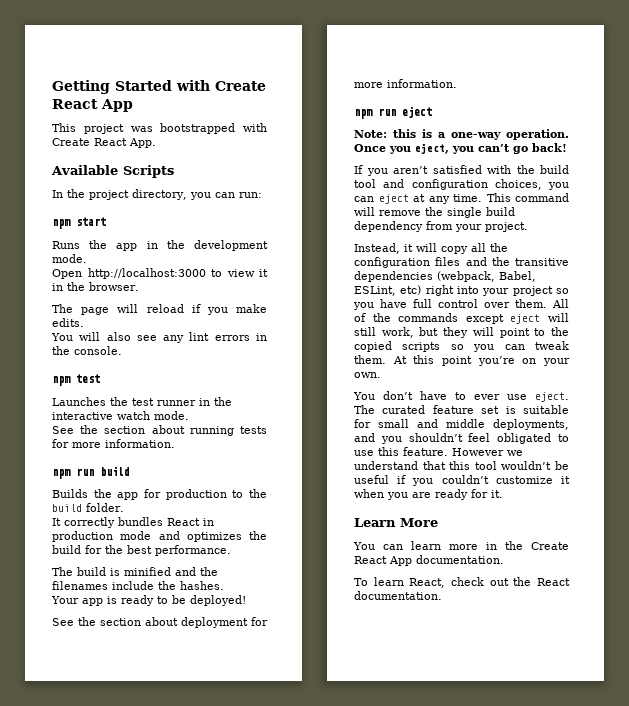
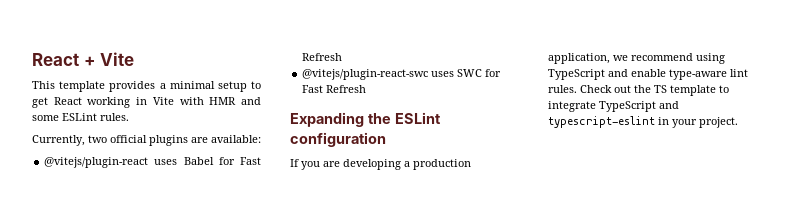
- Getting Started with Create React App
- This project was bootstrapped with Create React App.
- Available Scripts
- In the project directory, you can run:
- npm start
- Runs the app in the development mode.
- Open http://localhost:3000 to view it in the browser.
- The page will reload if you make edits.
- You will also see any lint errors in the console.
- npm test
- Launches the test runner in the interactive watch mode.
- See the section about running tests for more information.
- npm run build
- Builds the app for production to the build folder.
- It correctly bundles React in production mode and optimizes the build for the best performance.
- The build is minified and the filenames include the hashes.
- Your app is ready to be deployed!
- See the section about deployment for more information.
- npm run eject
- Note: this is a one-way operation. Once you eject, you can’t go back!
- If you aren’t satisfied with the build tool and configuration choices, you can eject at any time. This command will remove the single build dependency from your project.
- Instead, it will copy all the configuration files and the transitive dependencies (webpack, Babel, ESLint, etc) right into your project so you have full control over them. All of the commands except eject will still work, but they will point to the copied scripts so you can tweak them. At this point you’re on your own.
- You don’t have to ever use eject. The curated feature set is suitable for small and middle deployments, and you shouldn’t feel obligated to use this feature. However we understand that this tool wouldn’t be useful if you couldn’t customize it when you are ready for it.
- Learn More
- You can learn more in the Create React App documentation.
- To learn React, check out the React documentation.
+ React + Vite
+ This template provides a minimal setup to get React working in Vite with HMR and some ESLint rules.
+ Currently, two official plugins are available:
+ @vitejs/plugin-react uses Babel for Fast Refresh
+ @vitejs/plugin-react-swc uses SWC for Fast Refresh
+ Expanding the ESLint configuration
+ If you are developing a production application, we recommend using TypeScript and enable type-aware lint rules. Check out the TS template to integrate TypeScript and typescript-eslint in your project.

